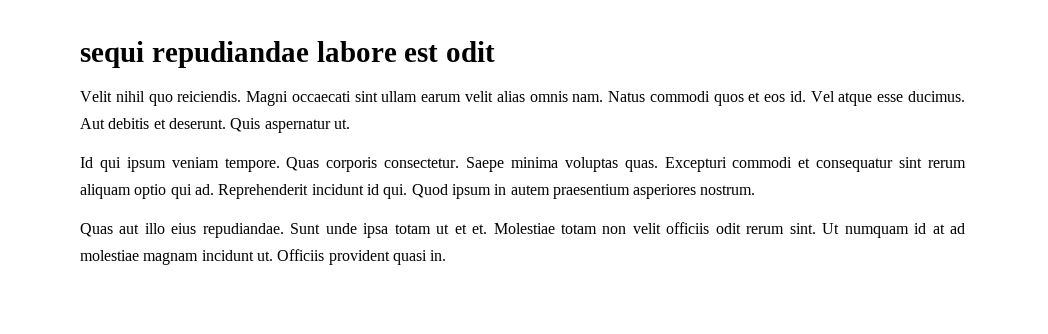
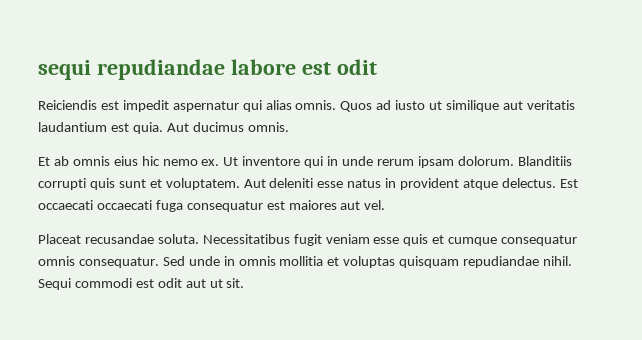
- Velit nihil quo reiciendis. Magni occaecati sint ullam earum velit alias omnis nam. Natus commodi quos et eos id. Vel atque esse ducimus. Aut debitis et deserunt. Quis aspernatur ut.
- Id qui ipsum veniam tempore. Quas corporis consectetur. Saepe minima voluptas quas. Excepturi commodi et consequatur sint rerum aliquam optio qui ad. Reprehenderit incidunt id qui. Quod ipsum in autem praesentium asperiores nostrum.
- Quas aut illo eius repudiandae. Sunt unde ipsa totam ut et et. Molestiae totam non velit officiis odit rerum sint. Ut numquam id at ad molestiae magnam incidunt ut. Officiis provident quasi in.
+ Reiciendis est impedit aspernatur qui alias omnis. Quos ad iusto ut similique aut veritatis laudantium est quia. Aut ducimus omnis.
+ Et ab omnis eius hic nemo ex. Ut inventore qui in unde rerum ipsam dolorum. Blanditiis corrupti quis sunt et voluptatem. Aut deleniti esse natus in provident atque delectus. Est occaecati occaecati fuga consequatur est maiores aut vel.
+ Placeat recusandae soluta. Necessitatibus fugit veniam esse quis et cumque consequatur omnis consequatur. Sed unde in omnis mollitia et voluptas quisquam repudiandae nihil. Sequi commodi est odit aut ut sit.

